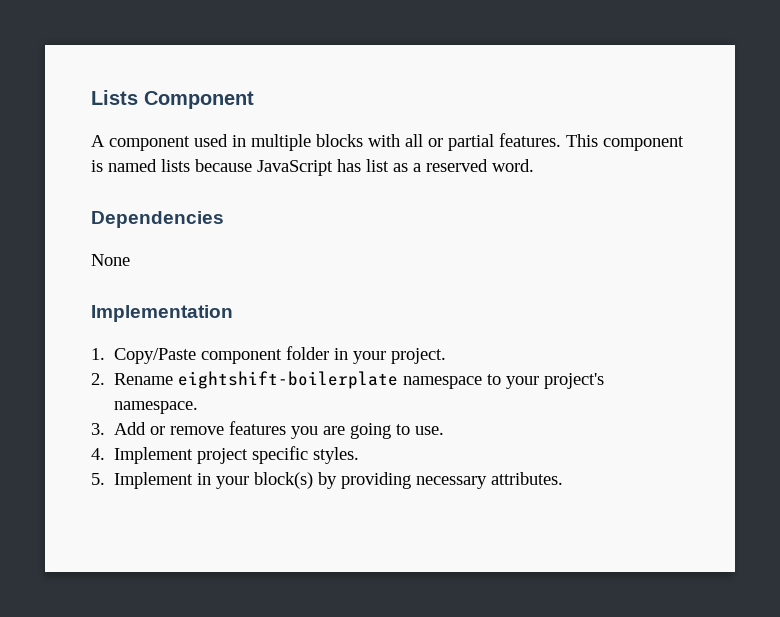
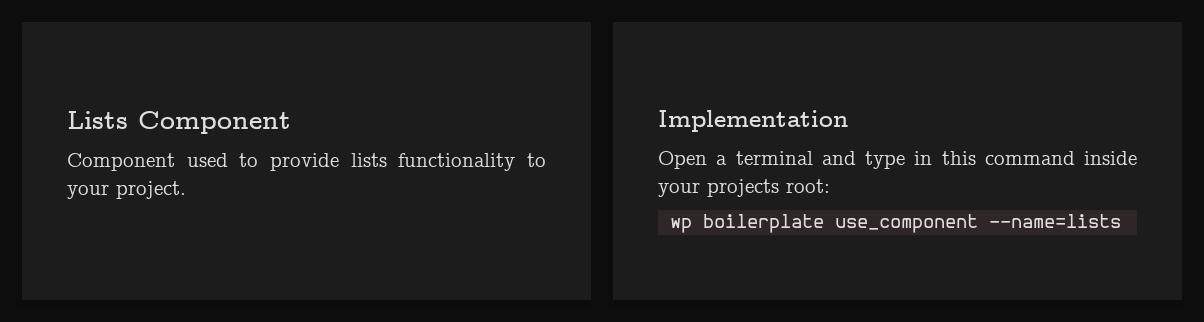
- A component used in multiple blocks with all or partial features. This component is named lists because JavaScript has list as a reserved word.
- Dependencies
- None
+ Component used to provide lists functionality to your project.
  Implementation
- 1. Copy/Paste component folder in your project.
- 2. Rename eightshift-boilerplate namespace to your project's namespace.
- 3. Add or remove features you are going to use.
- 4. Implement project specific styles.
- 5. Implement in your block(s) by providing necessary attributes.
+ Open a terminal and type in this command inside your projects root:
+ wp boilerplate use_component --name=lists

